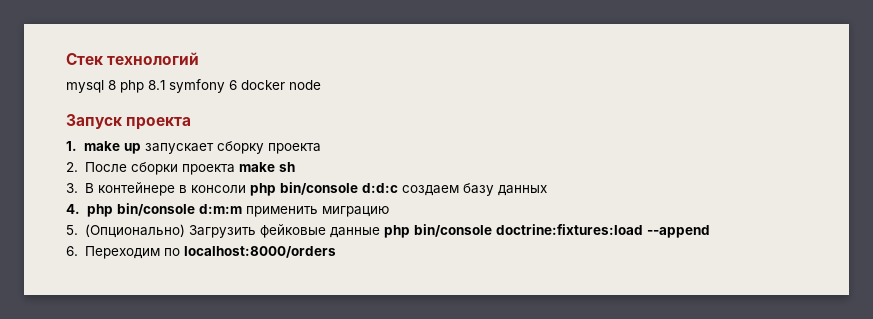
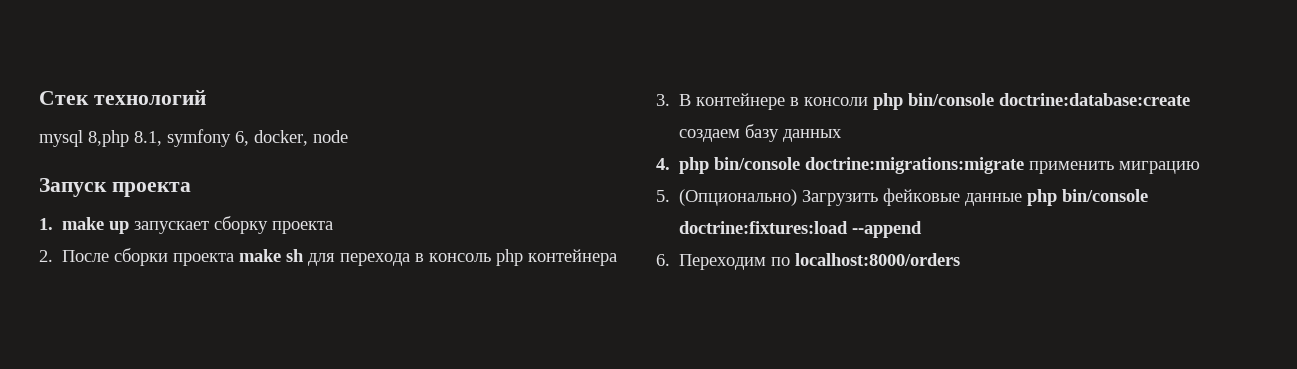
- mysql 8 php 8.1 symfony 6 docker node
+ mysql 8,php 8.1, symfony 6, docker, node
- 2. После сборки проекта make sh
+ 2. После сборки проекта make sh для перехода в консоль php контейнера
- 3. В контейнере в консоли php bin/console d:d:c создаем базу данных
+ 3. В контейнере в консоли php bin/console doctrine:database:create создаем базу данных
- 4. php bin/console d:m:m применить миграцию
+ 4. php bin/console doctrine:migrations:migrate применить миграцию

